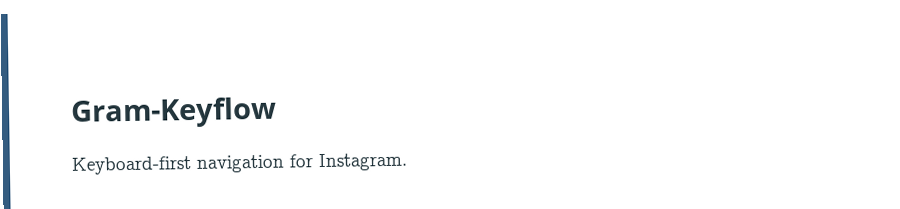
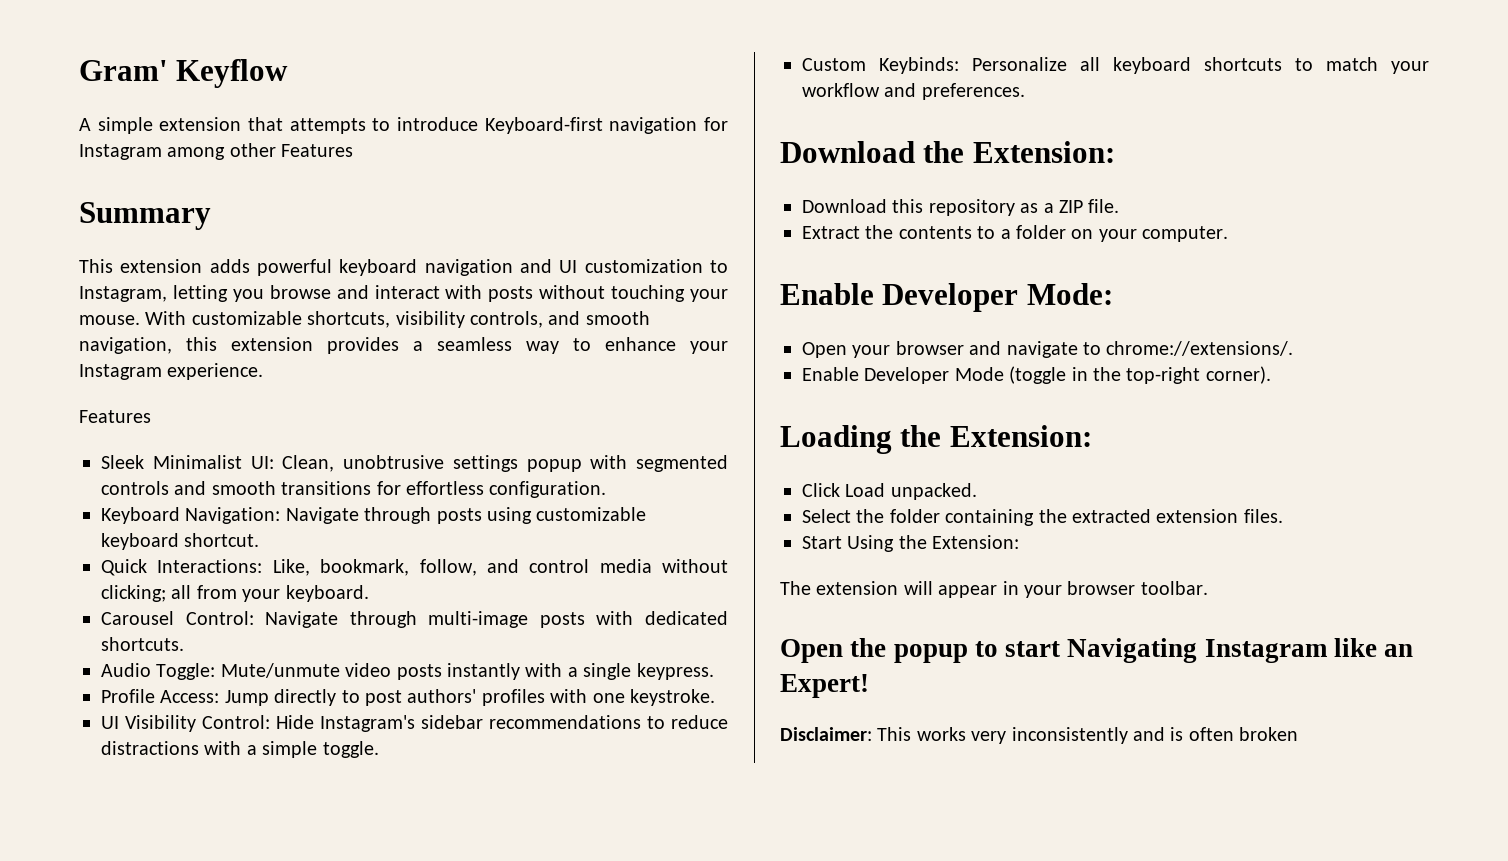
- Gram-Keyflow
- Keyboard-first navigation for Instagram.
+ Gram' Keyflow
+ A simple extension that attempts to introduce Keyboard-first navigation for Instagram among other Features
+ Summary
+ This extension adds powerful keyboard navigation and UI customization to Instagram, letting you browse and interact with posts without touching your mouse. With customizable shortcuts, visibility controls, and smooth navigation, this extension provides a seamless way to enhance your Instagram experience.
+ Features
+ Sleek Minimalist UI: Clean, unobtrusive settings popup with segmented controls and smooth transitions for effortless configuration.
+ Keyboard Navigation: Navigate through posts using customizable keyboard shortcut.
+ Quick Interactions: Like, bookmark, follow, and control media without clicking; all from your keyboard.
+ Carousel Control: Navigate through multi-image posts with dedicated shortcuts.
+ Audio Toggle: Mute/unmute video posts instantly with a single keypress.
+ Profile Access: Jump directly to post authors' profiles with one keystroke.
+ UI Visibility Control: Hide Instagram's sidebar recommendations to reduce distractions with a simple toggle.
+ Custom Keybinds: Personalize all keyboard shortcuts to match your workflow and preferences.
+ Download the Extension:
+ Download this repository as a ZIP file.
+ Extract the contents to a folder on your computer.
+ Enable Developer Mode:
+ Open your browser and navigate to chrome://extensions/.
+ Enable Developer Mode (toggle in the top-right corner).
+ Loading the Extension:
+ Click Load unpacked.
+ Select the folder containing the extracted extension files.
+ Start Using the Extension:
+ The extension will appear in your browser toolbar.
+ Open the popup to start Navigating Instagram like an Expert!
+ Disclaimer: This works very inconsistently and is often broken

